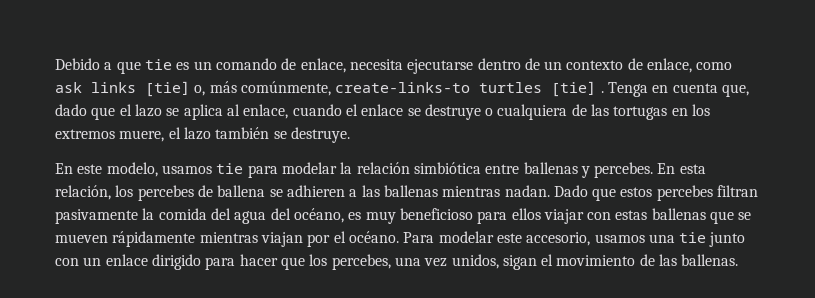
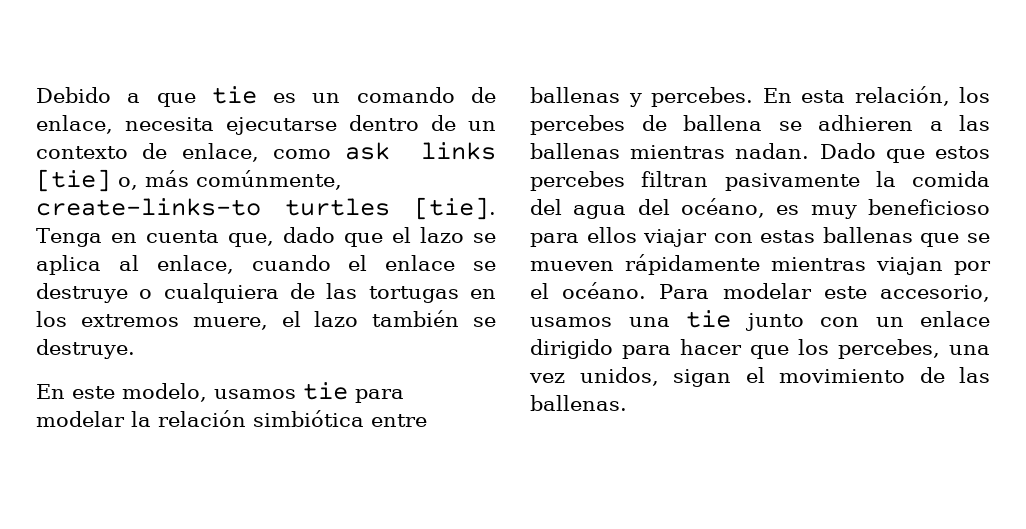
- Debido a que tie es un comando de enlace, necesita ejecutarse dentro de un contexto de enlace, como ask links [tie] o, más comúnmente, create-links-to turtles [tie] .
+ Debido a que tie es un comando de enlace, necesita ejecutarse dentro de un contexto de enlace, como ask links [tie] o, más comúnmente, create-links-to turtles [tie].

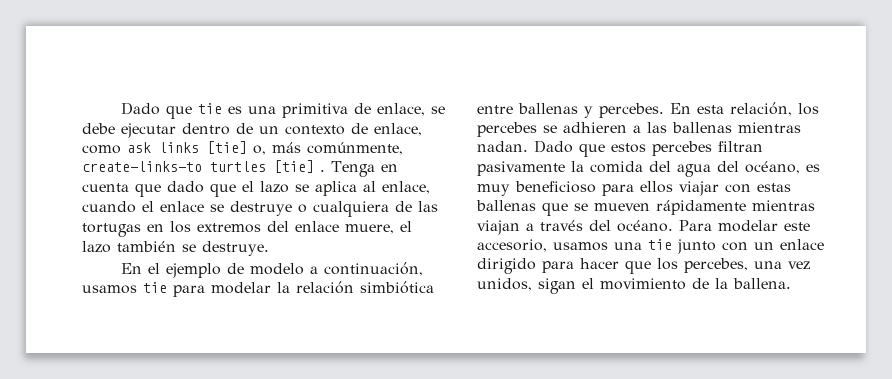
- Debido a que tie es un comando de enlace, necesita ejecutarse dentro de un contexto de enlace, como ask links [tie] o, más comúnmente, create-links-to turtles [tie].
+ Dado que tie es una primitiva de enlace, se debe ejecutar dentro de un contexto de enlace, como ask links [tie] o, más comúnmente, create-links-to turtles [tie] .
- Tenga en cuenta que, dado que el lazo se aplica al enlace, cuando el enlace se destruye o cualquiera de las tortugas en los extremos muere, el lazo también se destruye.
+ Tenga en cuenta que dado que el lazo se aplica al enlace, cuando el enlace se destruye o cualquiera de las tortugas en los extremos del enlace muere, el lazo también se destruye.
- En este modelo, usamos tie para modelar la relación simbiótica entre ballenas y percebes.
+ En el ejemplo de modelo a continuación, usamos tie para modelar la relación simbiótica entre ballenas y percebes.
- En esta relación, los percebes de ballena se adhieren a las ballenas mientras nadan.
+ En esta relación, los percebes se adhieren a las ballenas mientras nadan.
- Dado que estos percebes filtran pasivamente la comida del agua del océano, es muy beneficioso para ellos viajar con estas ballenas que se mueven rápidamente mientras viajan por el océano.
+ Dado que estos percebes filtran pasivamente la comida del agua del océano, es muy beneficioso para ellos viajar con estas ballenas que se mueven rápidamente mientras viajan a través del océano.
- Para modelar este accesorio, usamos una tie junto con un enlace dirigido para hacer que los percebes, una vez unidos, sigan el movimiento de las ballenas.
+ Para modelar este accesorio, usamos una tie junto con un enlace dirigido para hacer que los percebes, una vez unidos, sigan el movimiento de la ballena.

